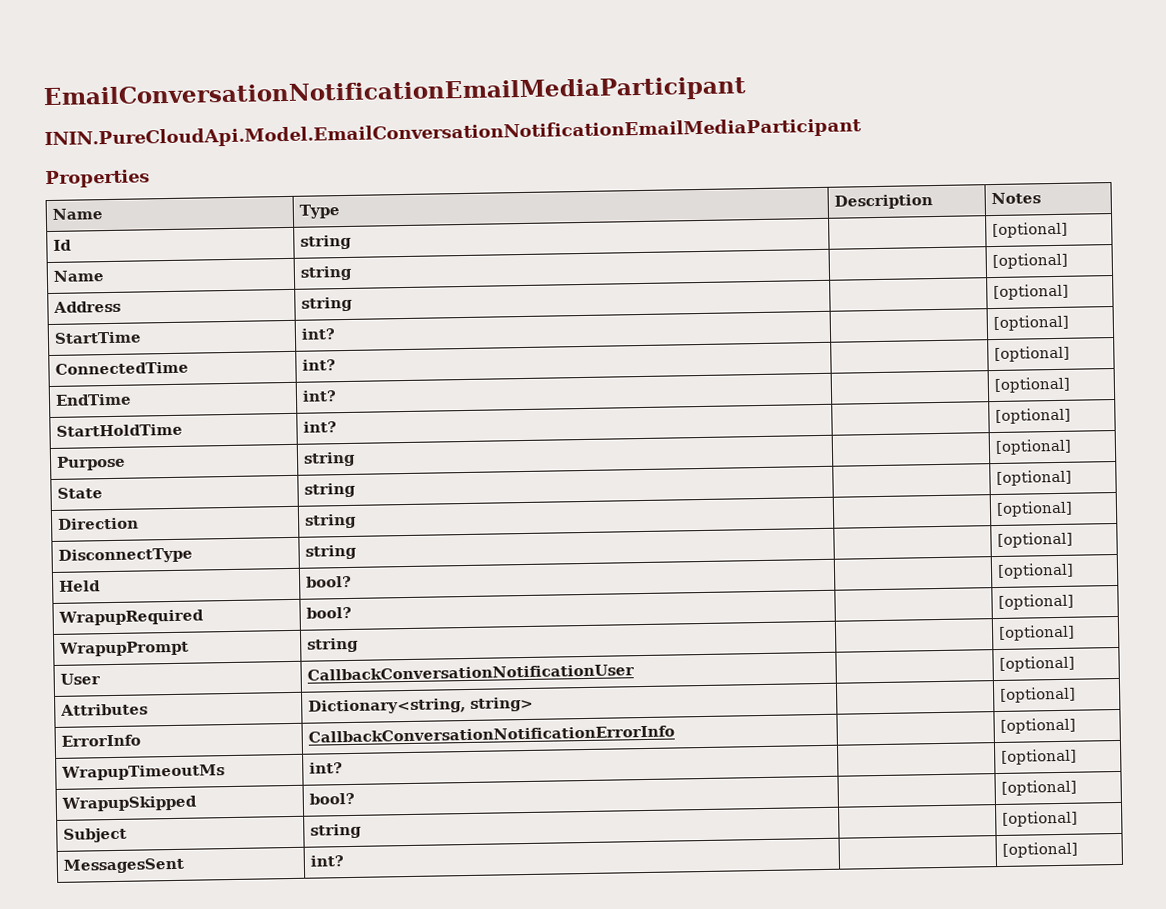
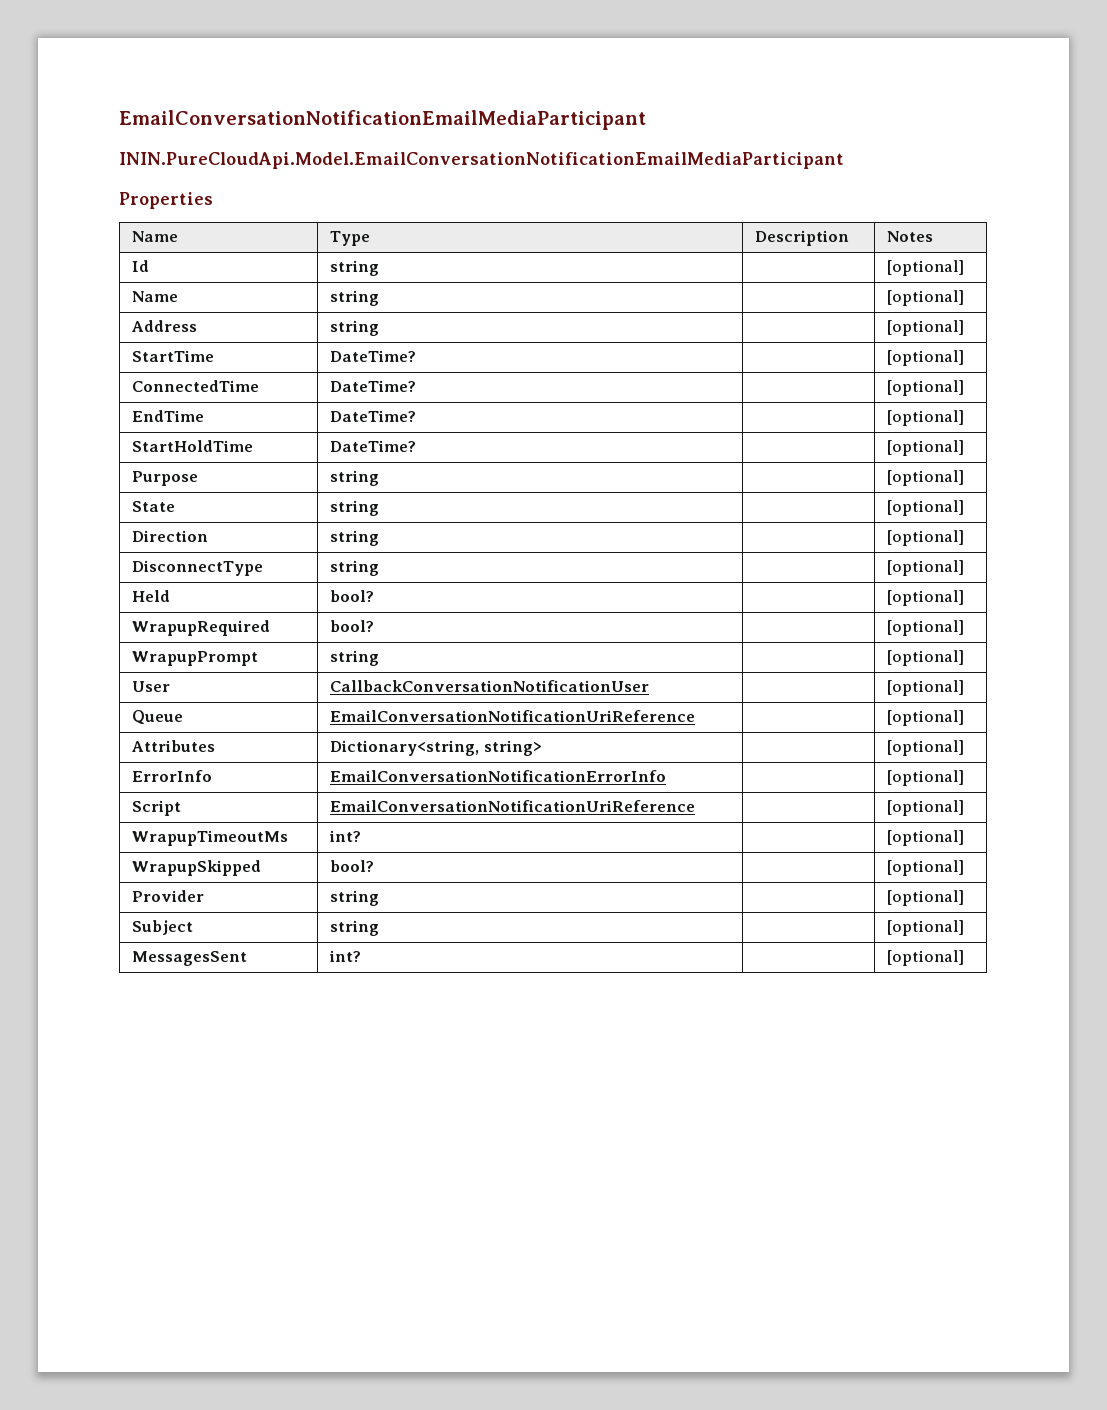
- StartTime | int? | | [optional]
+ StartTime | DateTime? | | [optional]
- ConnectedTime | int? | | [optional]
+ ConnectedTime | DateTime? | | [optional]
- EndTime | int? | | [optional]
+ EndTime | DateTime? | | [optional]
- StartHoldTime | int? | | [optional]
+ StartHoldTime | DateTime? | | [optional]
+ Queue | EmailConversationNotificationUriReference | | [optional]
- ErrorInfo | CallbackConversationNotificationErrorInfo | | [optional]
+ ErrorInfo | EmailConversationNotificationErrorInfo | | [optional]
+ Script | EmailConversationNotificationUriReference | | [optional]
+ Provider | string | | [optional]

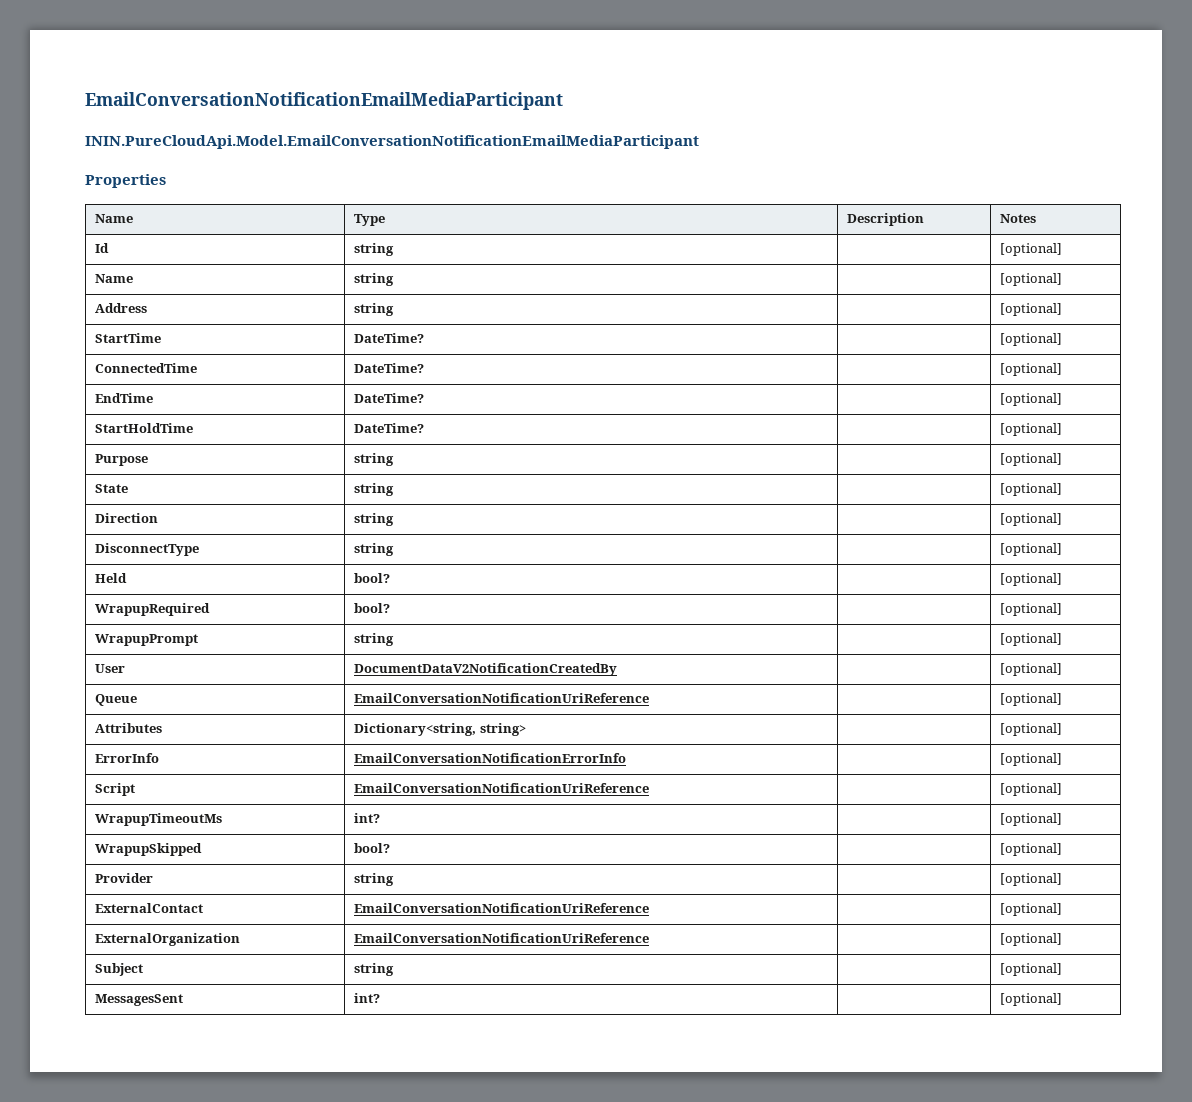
- User | CallbackConversationNotificationUser | | [optional]
+ User | DocumentDataV2NotificationCreatedBy | | [optional]
+ ExternalContact | EmailConversationNotificationUriReference | | [optional]
+ ExternalOrganization | EmailConversationNotificationUriReference | | [optional]

